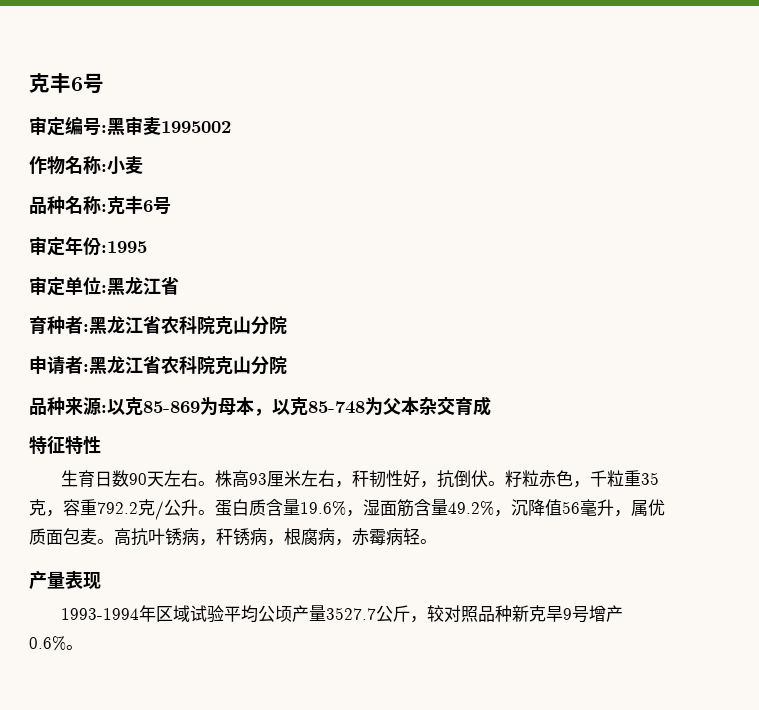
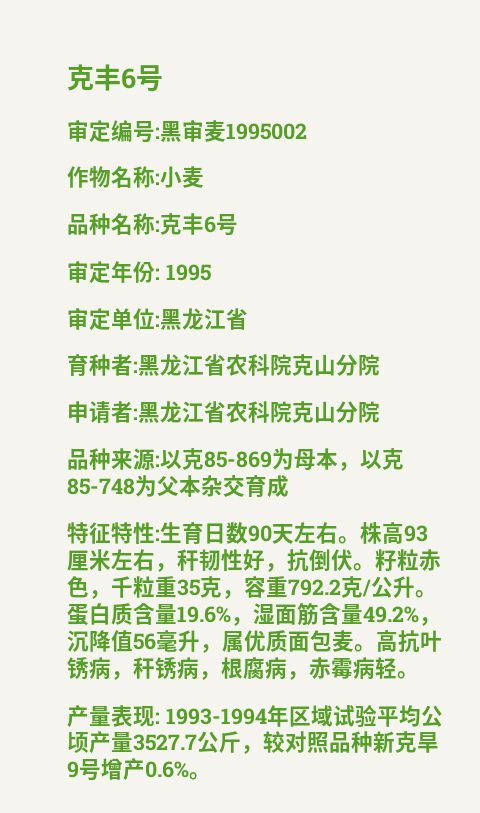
- 审定年份:1995
+ 审定年份: 1995
- 特征特性
- 生育日数90天左右。
+ 特征特性:生育日数90天左右。
- 产量表现
- 1993-1994年区域试验平均公顷产量3527.7公斤，较对照品种新克旱9号增产0.6%。
+ 产量表现: 1993-1994年区域试验平均公顷产量3527.7公斤，较对照品种新克旱9号增产0.6%。

